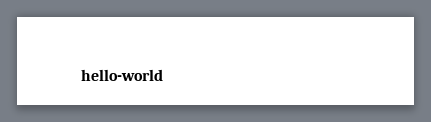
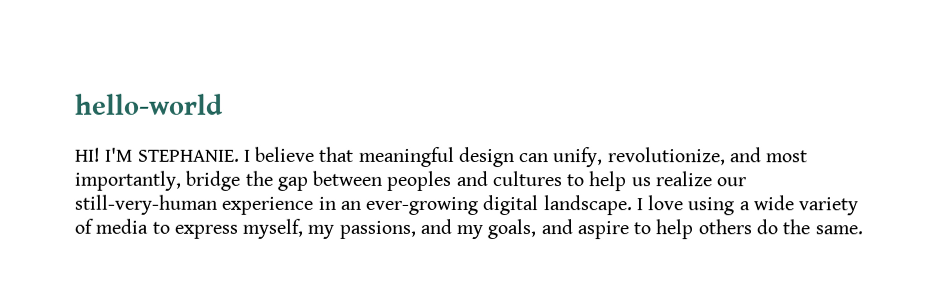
+ HI! I'M STEPHANIE. I believe that meaningful design can unify, revolutionize, and most importantly, bridge the gap between peoples and cultures to help us realize our still-very-human experience in an ever-growing digital landscape. I love using a wide variety of media to express myself, my passions, and my goals, and aspire to help others do the same.

